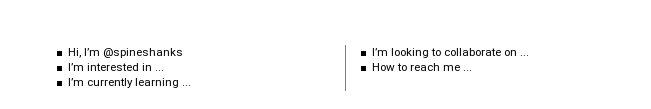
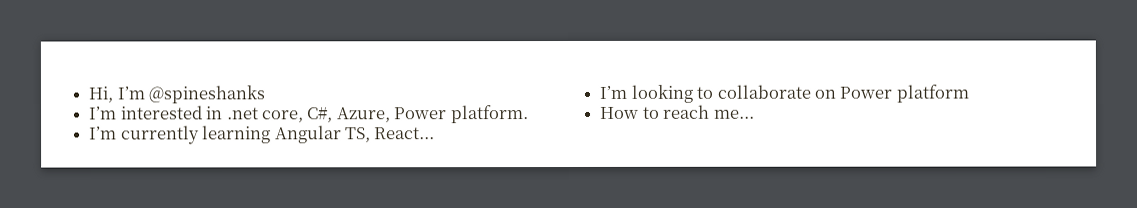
- I’m interested in ...
+ I’m interested in .net core, C#, Azure, Power platform.
- I’m currently learning ...
+ I’m currently learning Angular TS, React...
- I’m looking to collaborate on ...
+ I’m looking to collaborate on Power platform
- How to reach me ...
+ How to reach me...

